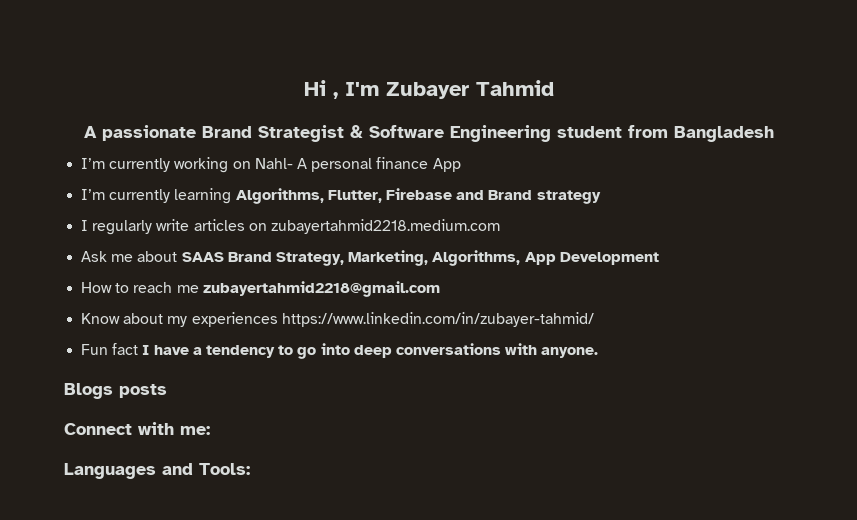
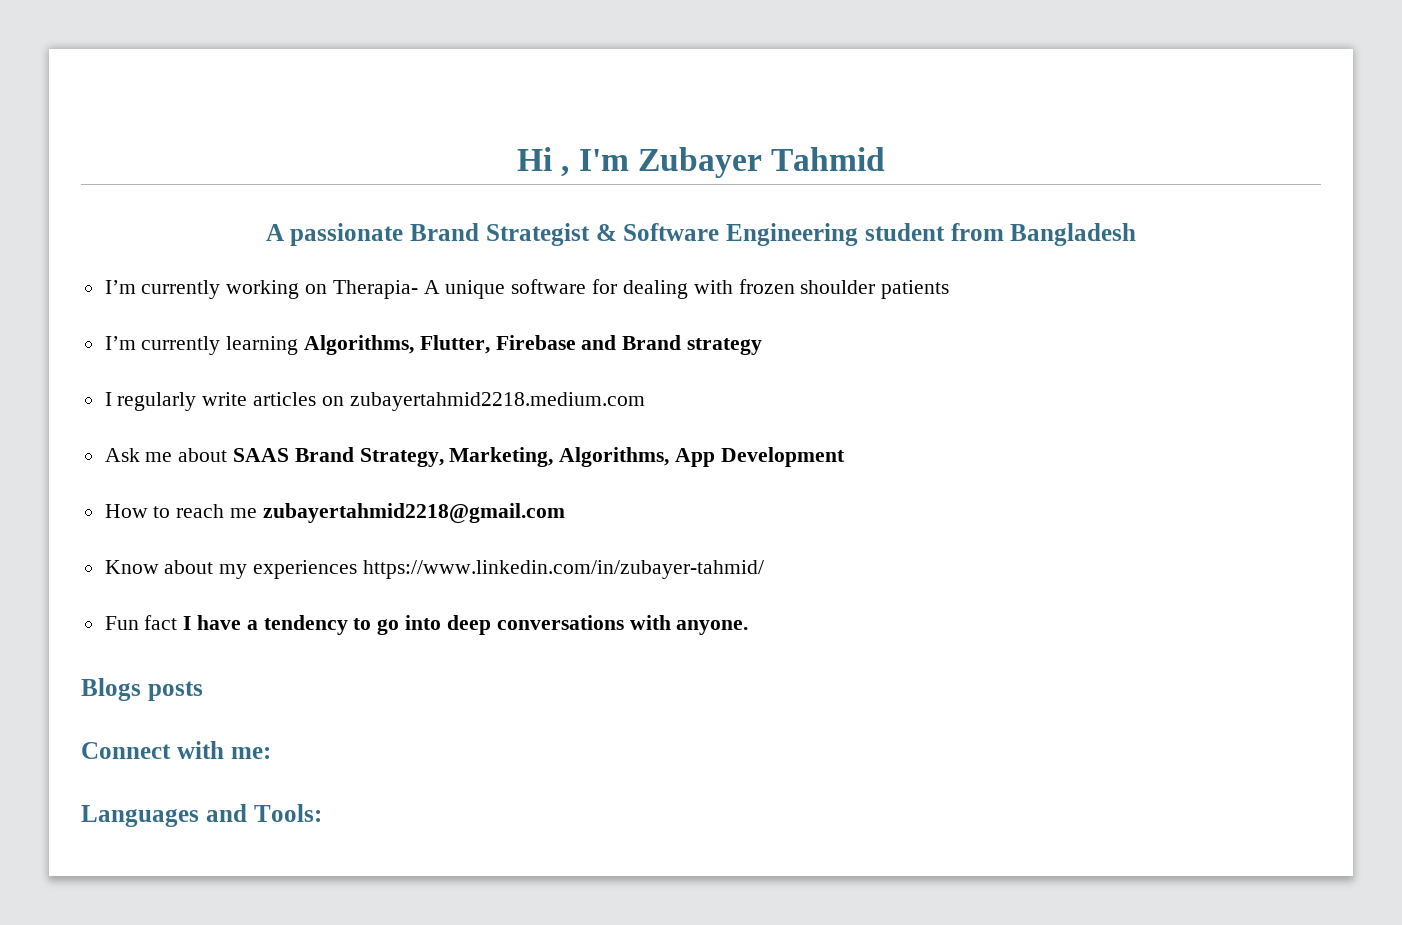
- I’m currently working on Nahl- A personal finance App
+ I’m currently working on Therapia- A unique software for dealing with frozen shoulder patients

